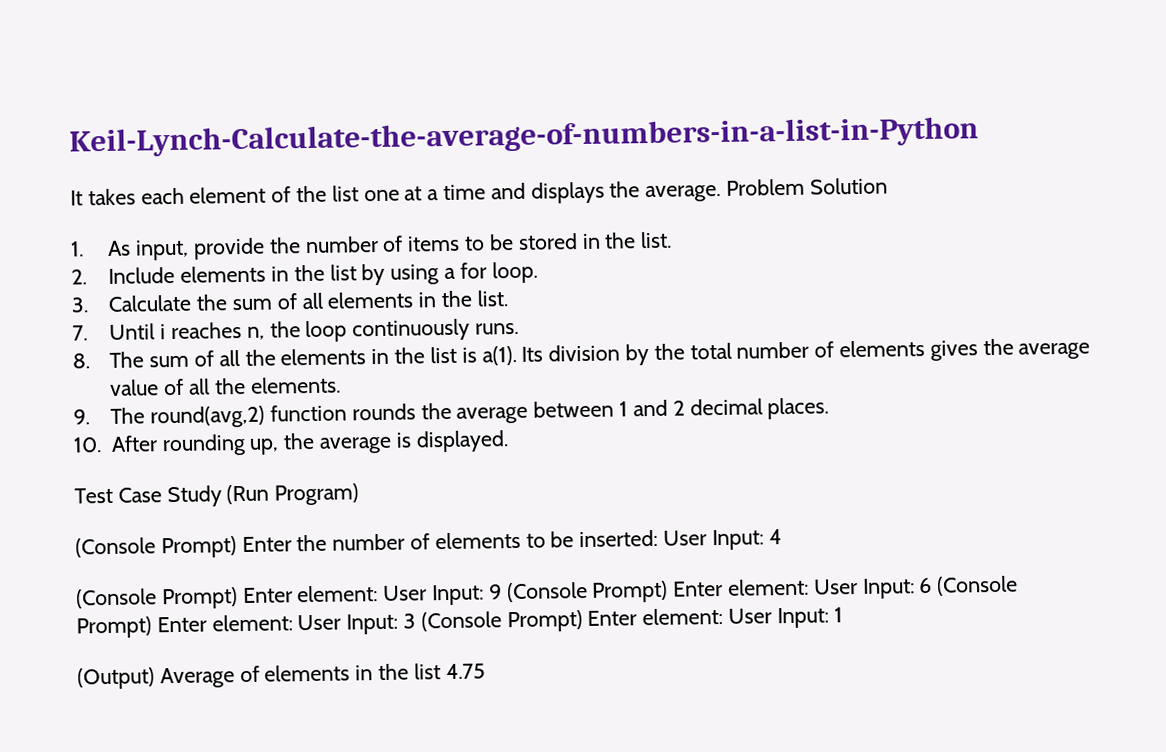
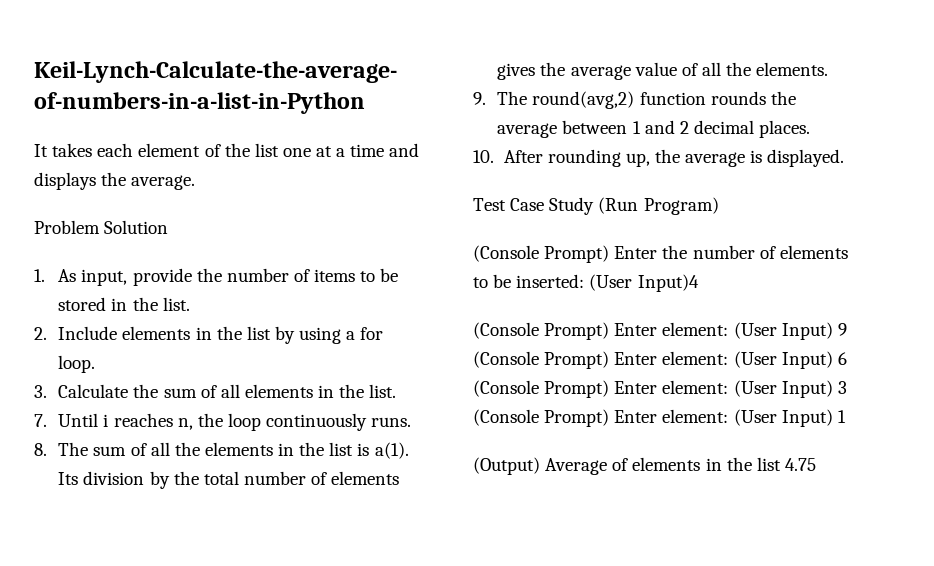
- It takes each element of the list one at a time and displays the average. Problem Solution
+ It takes each element of the list one at a time and displays the average.
+ Problem Solution
- (Console Prompt) Enter the number of elements to be inserted: User Input: 4
- (Console Prompt) Enter element: User Input: 9 (Console Prompt) Enter element: User Input: 6 (Console Prompt) Enter element: User Input: 3 (Console Prompt) Enter element: User Input: 1
+ (Console Prompt) Enter the number of elements to be inserted: (User Input)4
+ (Console Prompt) Enter element: (User Input) 9 (Console Prompt) Enter element: (User Input) 6 (Console Prompt) Enter element: (User Input) 3 (Console Prompt) Enter element: (User Input) 1

